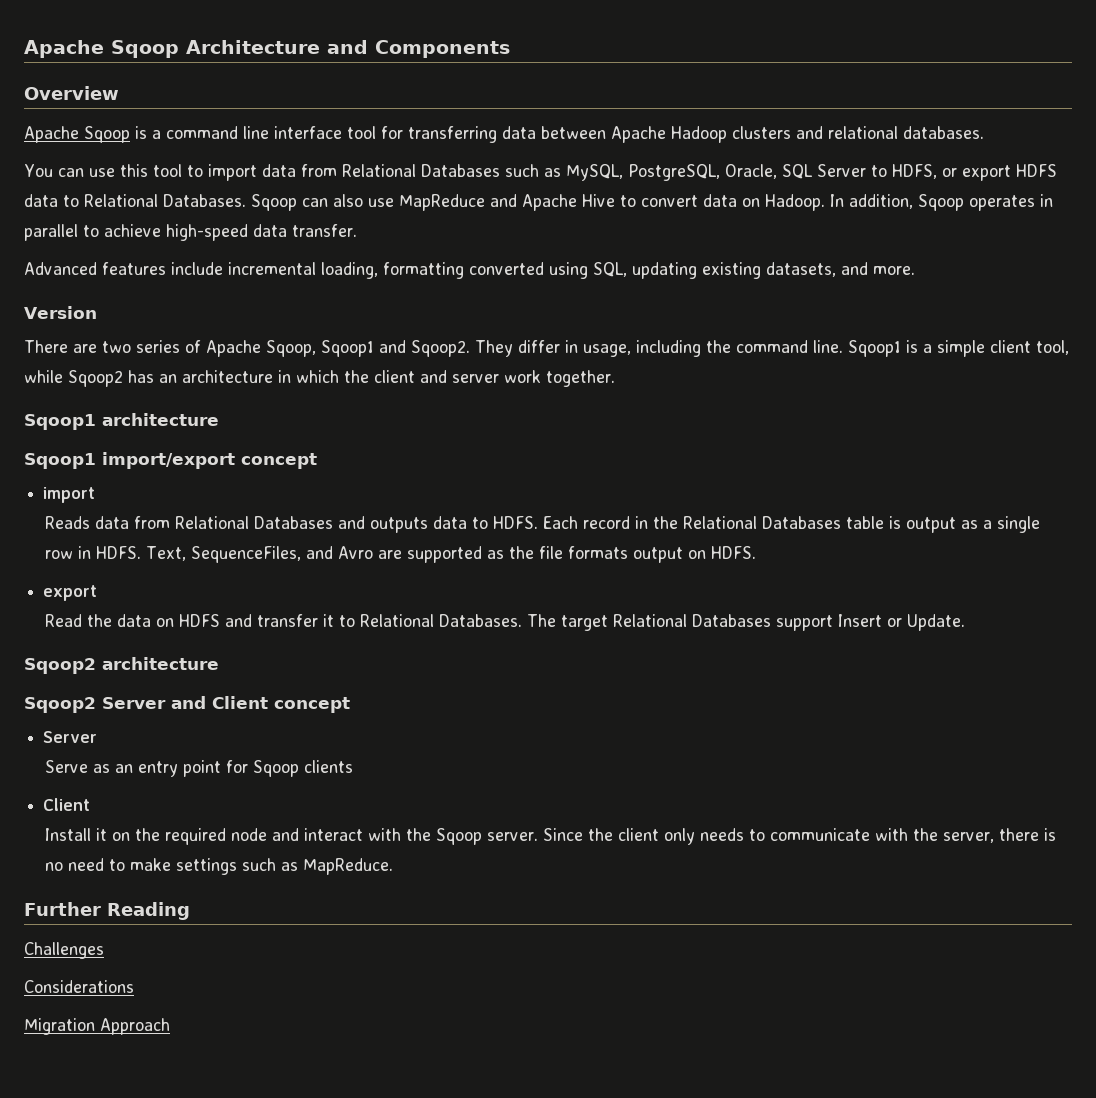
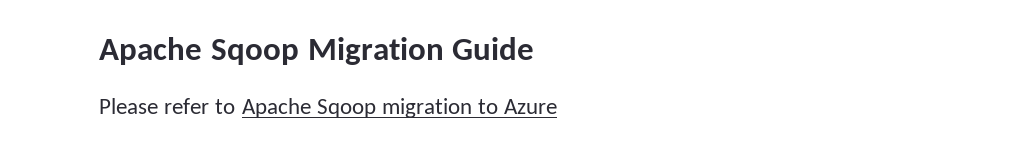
- Apache Sqoop Architecture and Components
- Overview
- Apache Sqoop is a command line interface tool for transferring data between Apache Hadoop clusters and relational databases.
- You can use this tool to import data from Relational Databases such as MySQL, PostgreSQL, Oracle, SQL Server to HDFS, or export HDFS data to Relational Databases. Sqoop can also use MapReduce and Apache Hive to convert data on Hadoop. In addition, Sqoop operates in parallel to achieve high-speed data transfer.
- Advanced features include incremental loading, formatting converted using SQL, updating existing datasets, and more.
- Version
- There are two series of Apache Sqoop, Sqoop1 and Sqoop2. They differ in usage, including the command line. Sqoop1 is a simple client tool, while Sqoop2 has an architecture in which the client and server work together.
- Sqoop1 architecture
- Sqoop1 import/export concept
- import
- Reads data from Relational Databases and outputs data to HDFS. Each record in the Relational Databases table is output as a single row in HDFS. Text, SequenceFiles, and Avro are supported as the file formats output on HDFS.
- export
- Read the data on HDFS and transfer it to Relational Databases. The target Relational Databases support Insert or Update.
- Sqoop2 architecture
- Sqoop2 Server and Client concept
- Server
- Serve as an entry point for Sqoop clients
- Client
- Install it on the required node and interact with the Sqoop server. Since the client only needs to communicate with the server, there is no need to make settings such as MapReduce.
- Further Reading
- Challenges
- Considerations
- Migration Approach
+ Apache Sqoop Migration Guide
+ Please refer to Apache Sqoop migration to Azure

